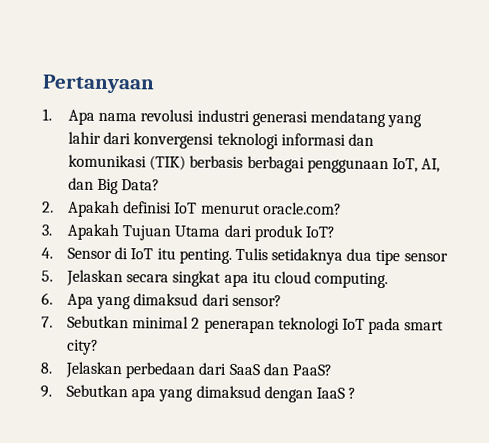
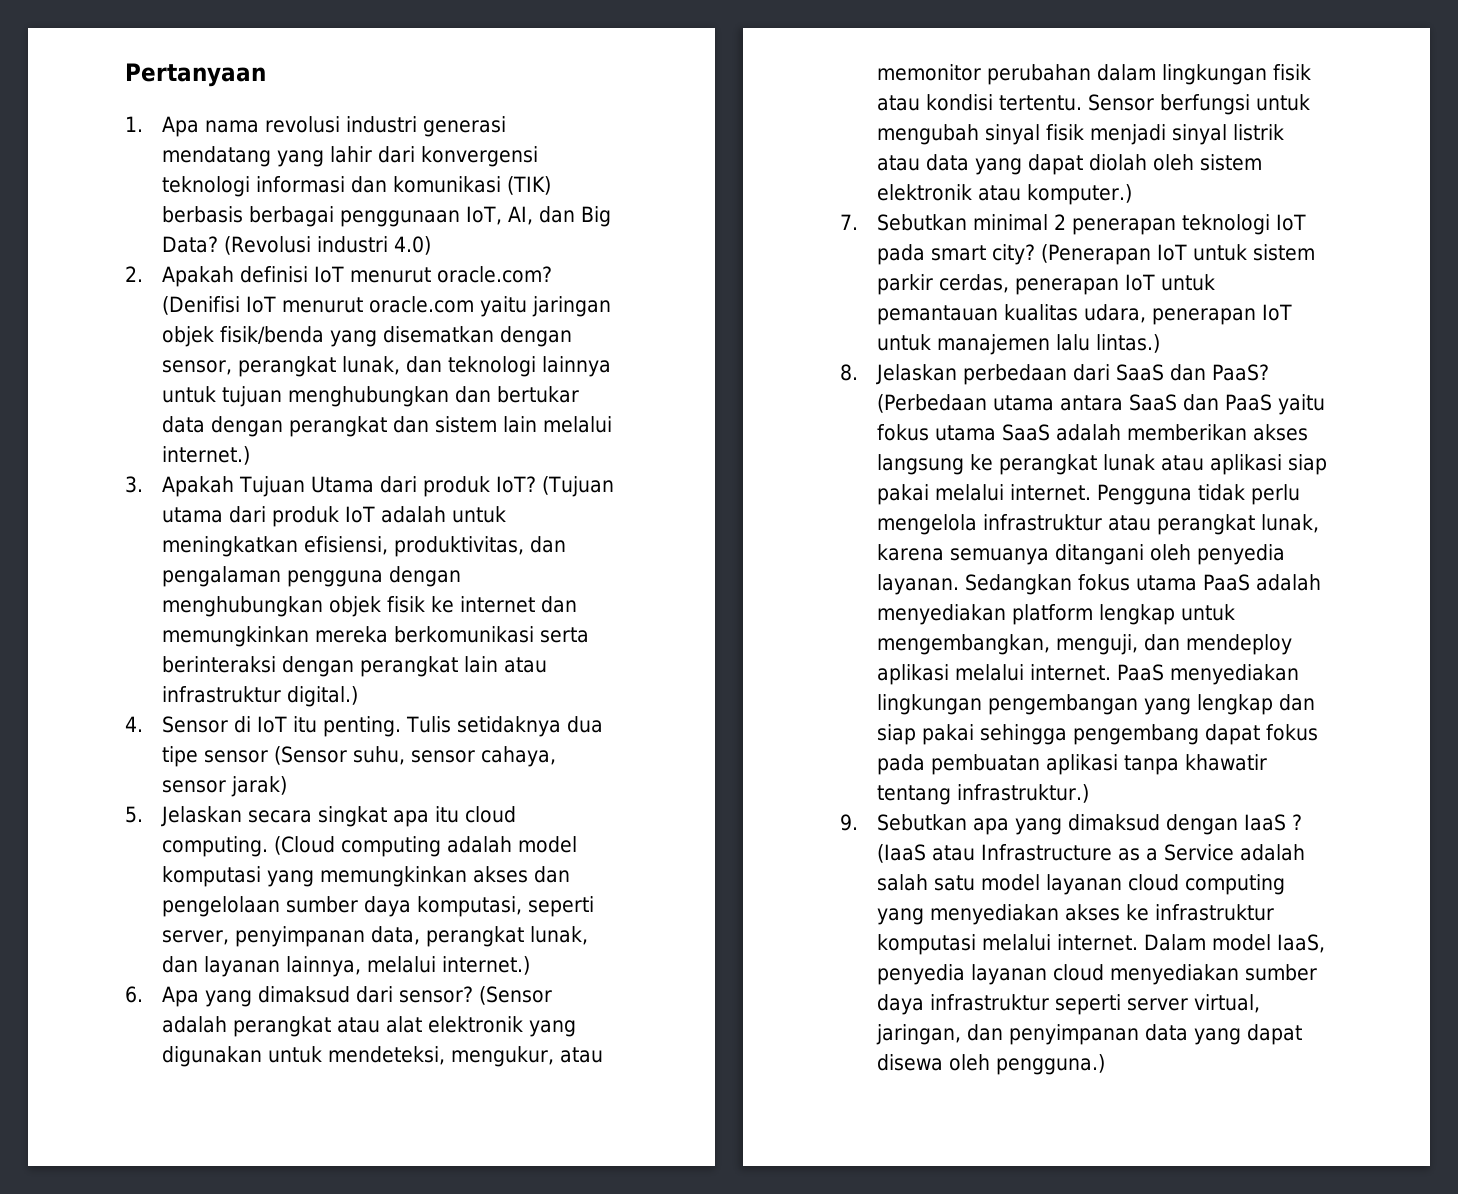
+ (Revolusi industri 4.0)
+ (Denifisi IoT menurut oracle.com yaitu jaringan objek fisik/benda yang disematkan dengan sensor, perangkat lunak, dan teknologi lainnya untuk tujuan menghubungkan dan bertukar data dengan perangkat dan sistem lain melalui internet.)
+ (Tujuan utama dari produk IoT adalah untuk meningkatkan efisiensi, produktivitas, dan pengalaman pengguna dengan menghubungkan objek fisik ke internet dan memungkinkan mereka berkomunikasi serta berinteraksi dengan perangkat lain atau infrastruktur digital.)
- Tulis setidaknya dua tipe sensor
+ Tulis setidaknya dua tipe sensor (Sensor suhu, sensor cahaya, sensor jarak)
+ (Cloud computing adalah model komputasi yang memungkinkan akses dan pengelolaan sumber daya komputasi, seperti server, penyimpanan data, perangkat lunak, dan layanan lainnya, melalui internet.)
+ (Sensor adalah perangkat atau alat elektronik yang digunakan untuk mendeteksi, mengukur, atau memonitor perubahan dalam lingkungan fisik atau kondisi tertentu. Sensor berfungsi untuk mengubah sinyal fisik menjadi sinyal listrik atau data yang dapat diolah oleh sistem elektronik atau komputer.)
+ (Penerapan IoT untuk sistem parkir cerdas, penerapan IoT untuk pemantauan kualitas udara, penerapan IoT untuk manajemen lalu lintas.)
+ (Perbedaan utama antara SaaS dan PaaS yaitu fokus utama SaaS adalah memberikan akses langsung ke perangkat lunak atau aplikasi siap pakai melalui internet. Pengguna tidak perlu mengelola infrastruktur atau perangkat lunak, karena semuanya ditangani oleh penyedia layanan. Sedangkan fokus utama PaaS adalah menyediakan platform lengkap untuk mengembangkan, menguji, dan mendeploy aplikasi melalui internet. PaaS menyediakan lingkungan pengembangan yang lengkap dan siap pakai sehingga pengembang dapat fokus pada pembuatan aplikasi tanpa khawatir tentang infrastruktur.)
+ (IaaS atau Infrastructure as a Service adalah salah satu model layanan cloud computing yang menyediakan akses ke infrastruktur komputasi melalui internet. Dalam model IaaS, penyedia layanan cloud menyediakan sumber daya infrastruktur seperti server virtual, jaringan, dan penyimpanan data yang dapat disewa oleh pengguna.)

